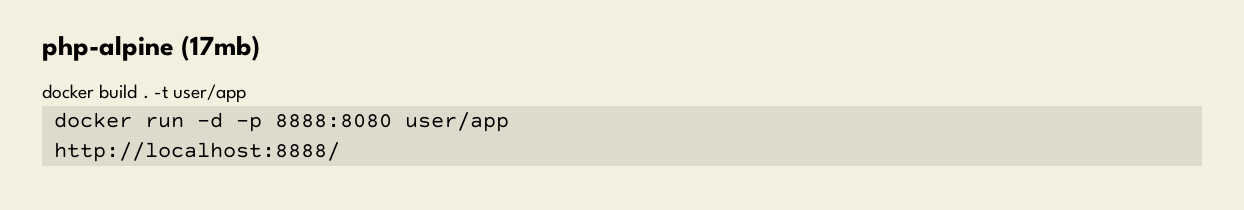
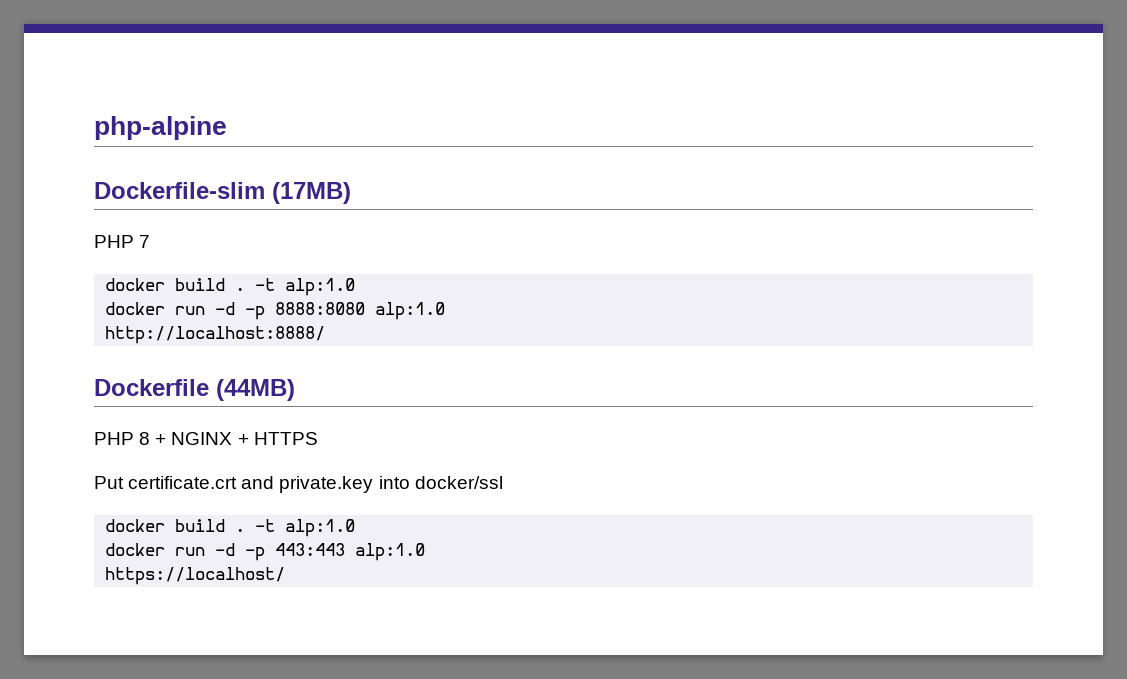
- php-alpine (17mb)
- docker build . -t user/app
+ php-alpine
+ Dockerfile-slim (17MB)
+ PHP 7
+ docker build . -t alp:1.0
- docker run -d -p 8888:8080 user/app
+ docker run -d -p 8888:8080 alp:1.0
+ Dockerfile (44MB)
+ PHP 8 + NGINX + HTTPS
+ Put certificate.crt and private.key into docker/ssl
+ docker build . -t alp:1.0
+ docker run -d -p 443:443 alp:1.0
+ https://localhost/

